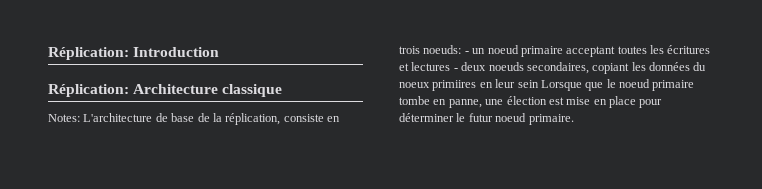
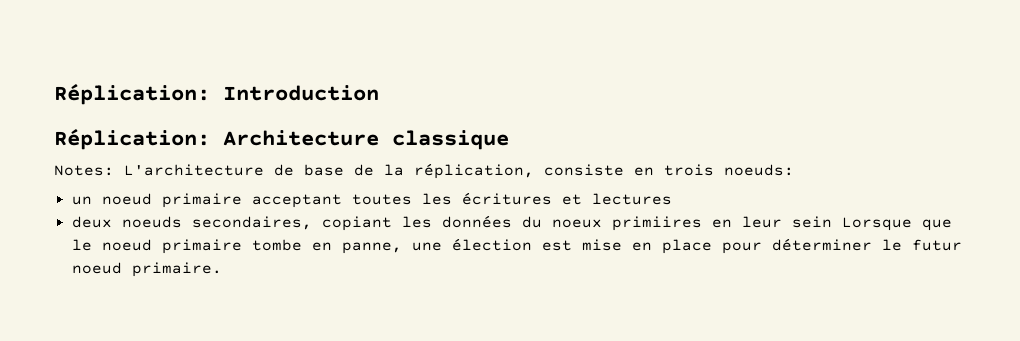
- Notes: L'architecture de base de la réplication, consiste en trois noeuds: - un noeud primaire acceptant toutes les écritures et lectures - deux noeuds secondaires, copiant les données du noeux primiires en leur sein Lorsque que le noeud primaire tombe en panne, une élection est mise en place pour déterminer le futur noeud primaire.
+ Notes: L'architecture de base de la réplication, consiste en trois noeuds:
+ un noeud primaire acceptant toutes les écritures et lectures
+ deux noeuds secondaires, copiant les données du noeux primiires en leur sein Lorsque que le noeud primaire tombe en panne, une élection est mise en place pour déterminer le futur noeud primaire.

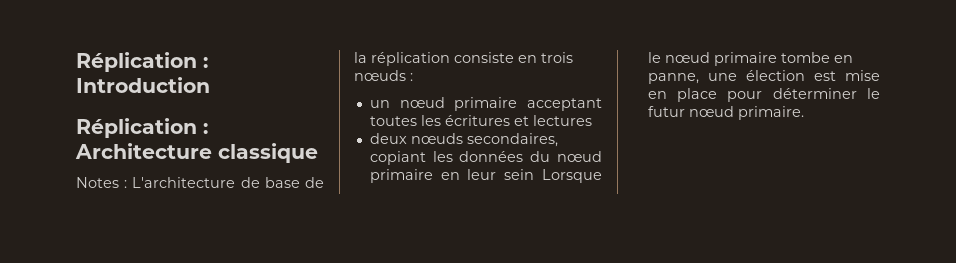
- Réplication: Introduction
+ Réplication : Introduction
- Réplication: Architecture classique
+ Réplication : Architecture classique
- Notes: L'architecture de base de la réplication, consiste en trois noeuds:
+ Notes : L'architecture de base de la réplication consiste en trois nœuds :
- un noeud primaire acceptant toutes les écritures et lectures
+ un nœud primaire acceptant toutes les écritures et lectures
- deux noeuds secondaires, copiant les données du noeux primiires en leur sein Lorsque que le noeud primaire tombe en panne, une élection est mise en place pour déterminer le futur noeud primaire.
+ deux nœuds secondaires, copiant les données du nœud primaire en leur sein Lorsque le nœud primaire tombe en panne, une élection est mise en place pour déterminer le futur nœud primaire.

